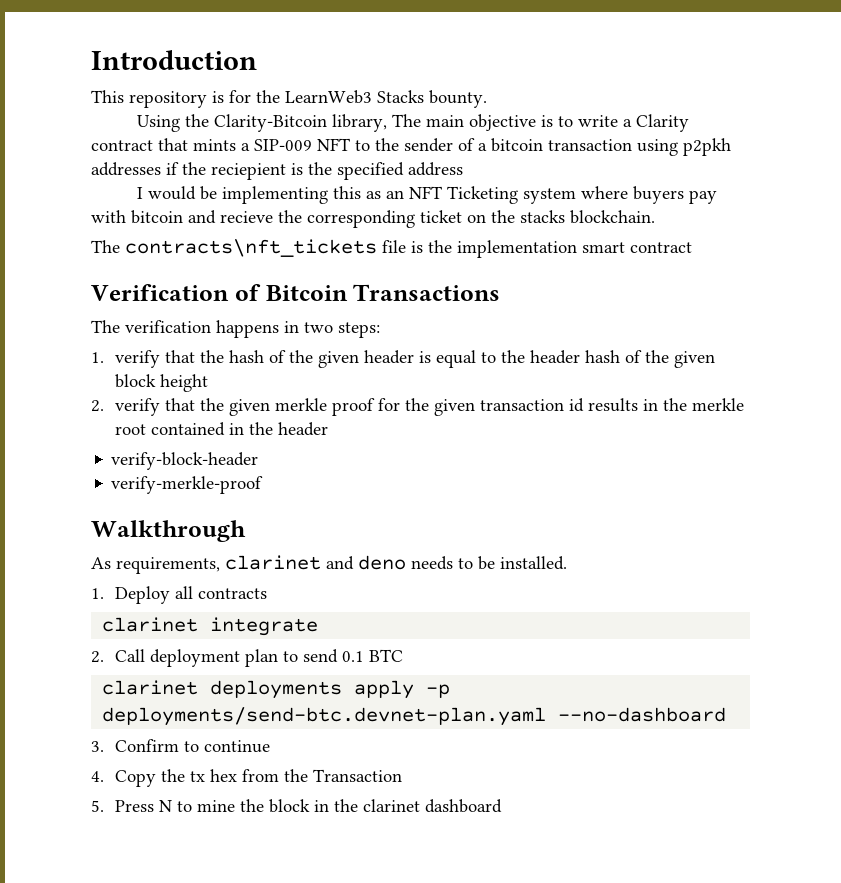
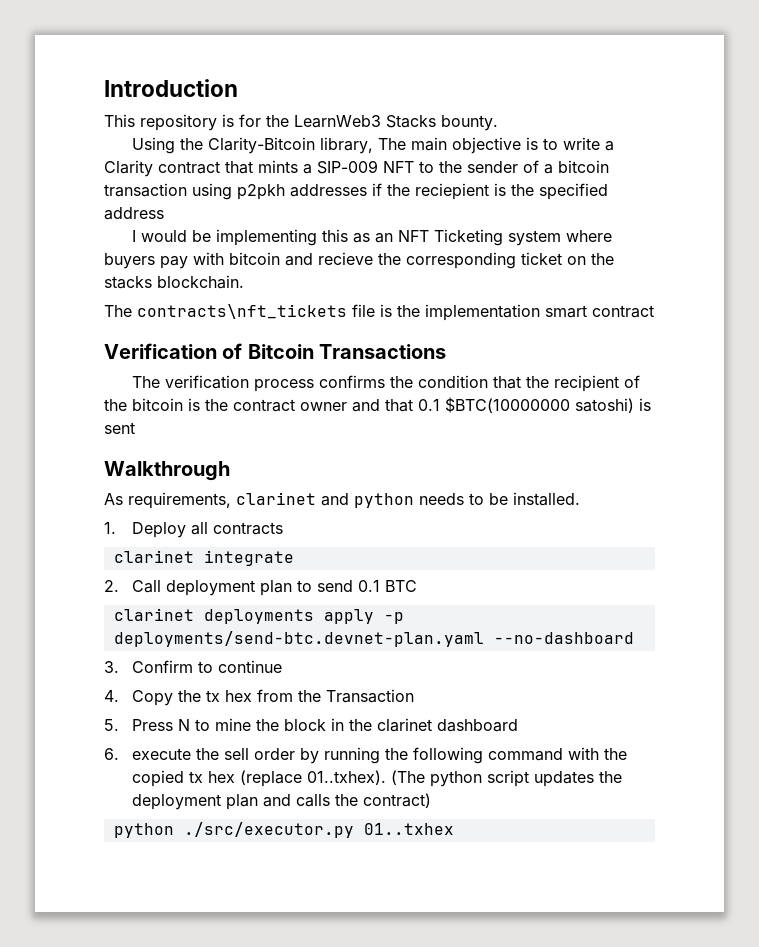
- The verification happens in two steps:
- 1. verify that the hash of the given header is equal to the header hash of the given block height
- 2. verify that the given merkle proof for the given transaction id results in the merkle root contained in the header
- verify-block-header
- verify-merkle-proof
+ The verification process confirms the condition that the recipient of the bitcoin is the contract owner and that 0.1 $BTC(10000000 satoshi) is sent
- As requirements, clarinet and deno needs to be installed.
+ As requirements, clarinet and python needs to be installed.
+ 6. execute the sell order by running the following command with the copied tx hex (replace 01..txhex). (The python script updates the deployment plan and calls the contract)
+ python ./src/executor.py 01..txhex

